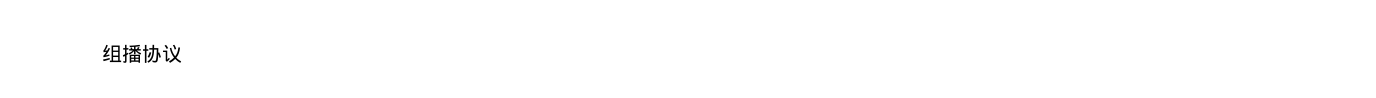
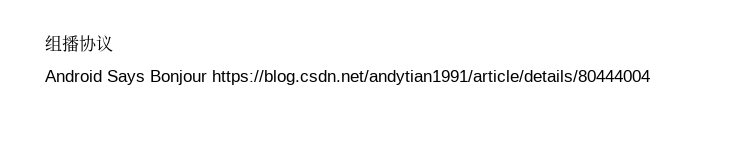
+ Android Says Bonjour https://blog.csdn.net/andytian1991/article/details/80444004

